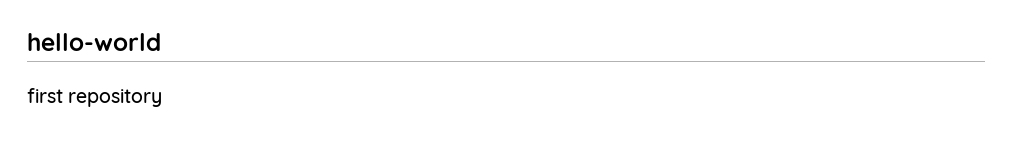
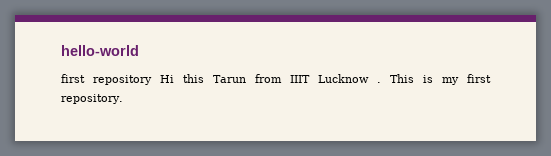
- first repository
+ first repository Hi this Tarun from IIIT Lucknow . This is my first repository.

